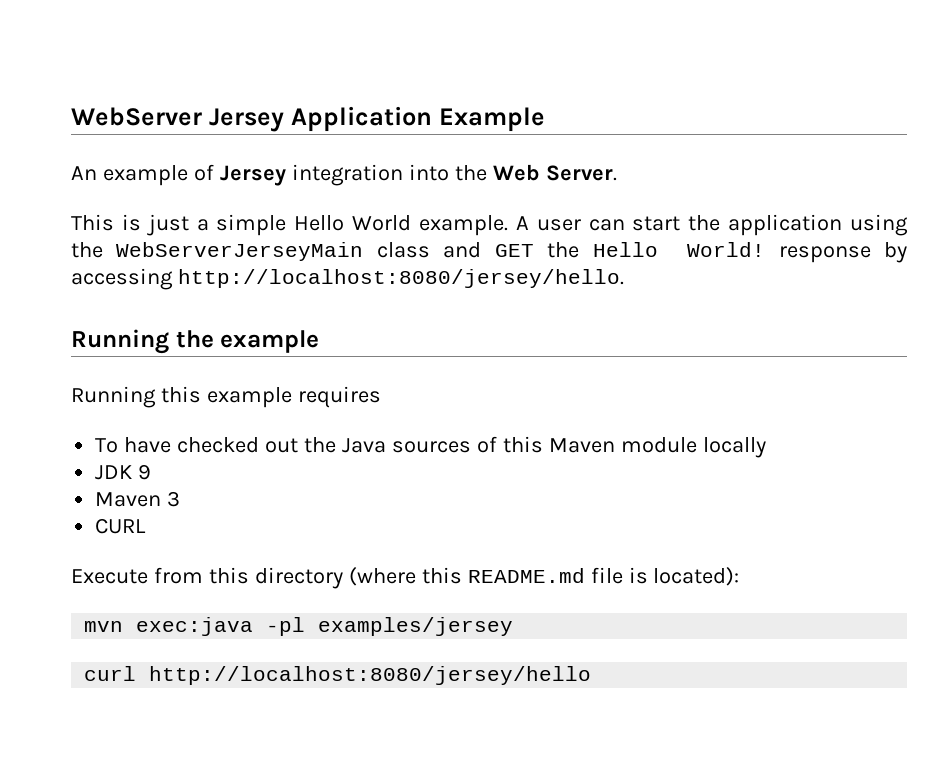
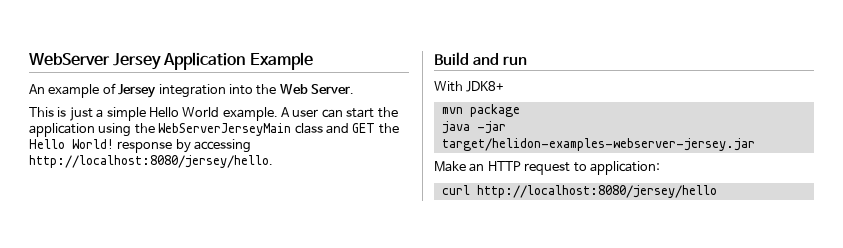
- Running the example
- Running this example requires
- To have checked out the Java sources of this Maven module locally
- JDK 9
- Maven 3
- CURL
- Execute from this directory (where this README.md file is located):
- mvn exec:java -pl examples/jersey
+ Build and run
+ With JDK8+
+ mvn package
+ java -jar target/helidon-examples-webserver-jersey.jar
+ Make an HTTP request to application:

